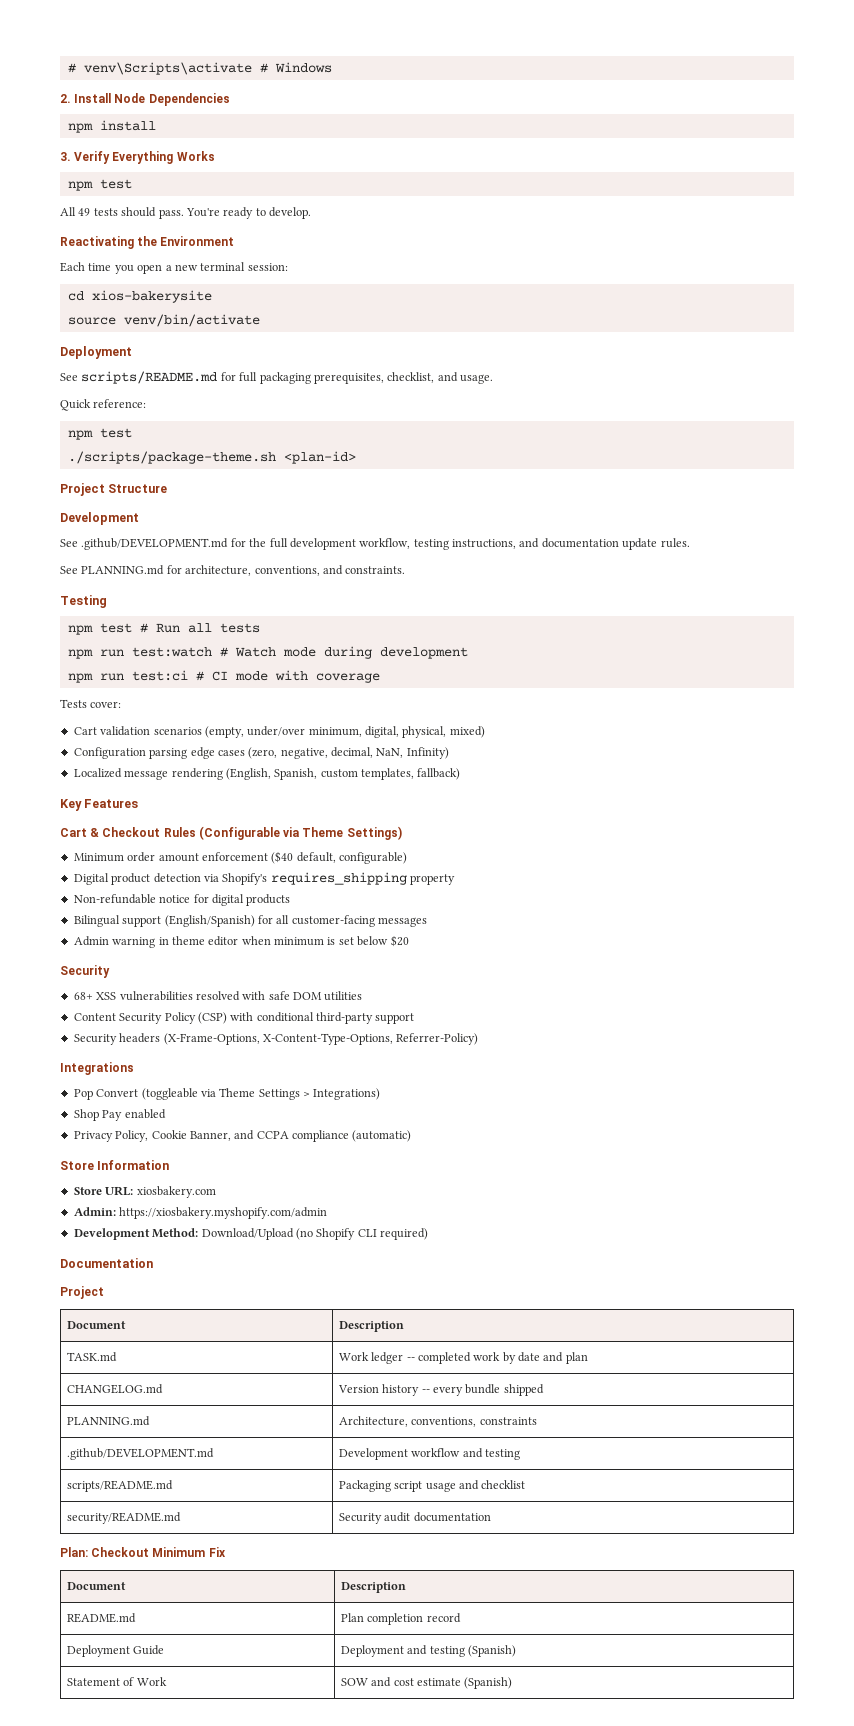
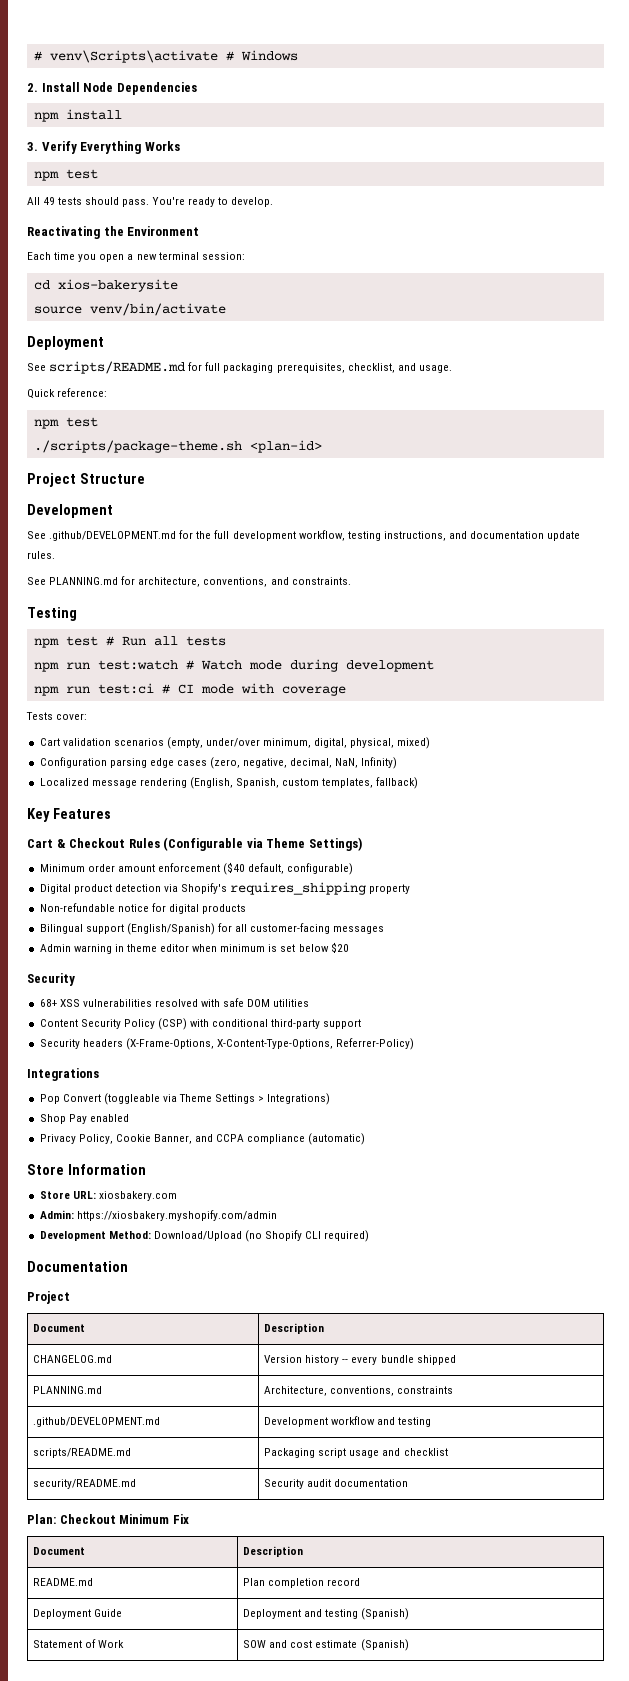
- TASK.md | Work ledger -- completed work by date and plan

